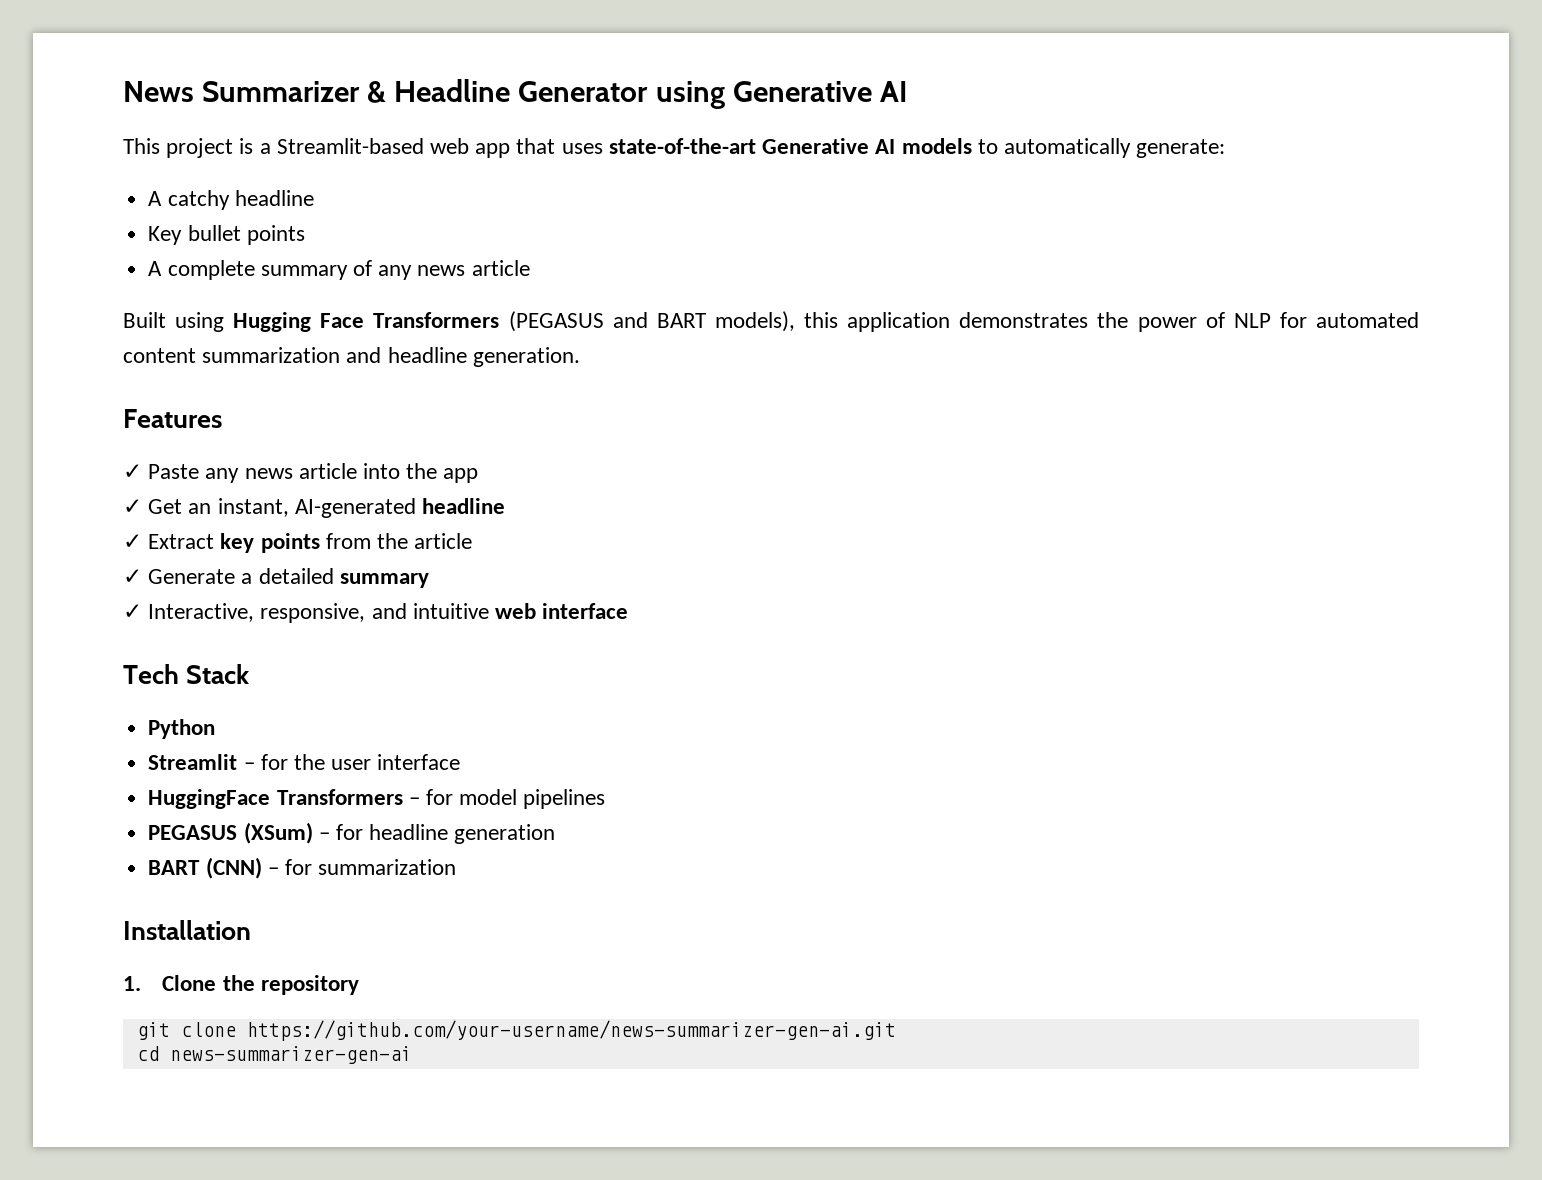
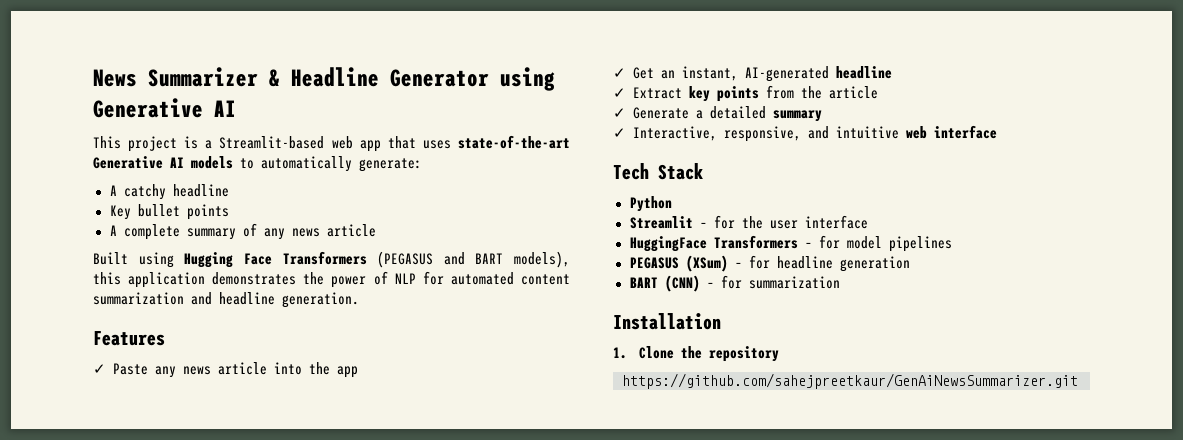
- git clone https://github.com/your-username/news-summarizer-gen-ai.git
- cd news-summarizer-gen-ai
+ https://github.com/sahejpreetkaur/GenAiNewsSummarizer.git

